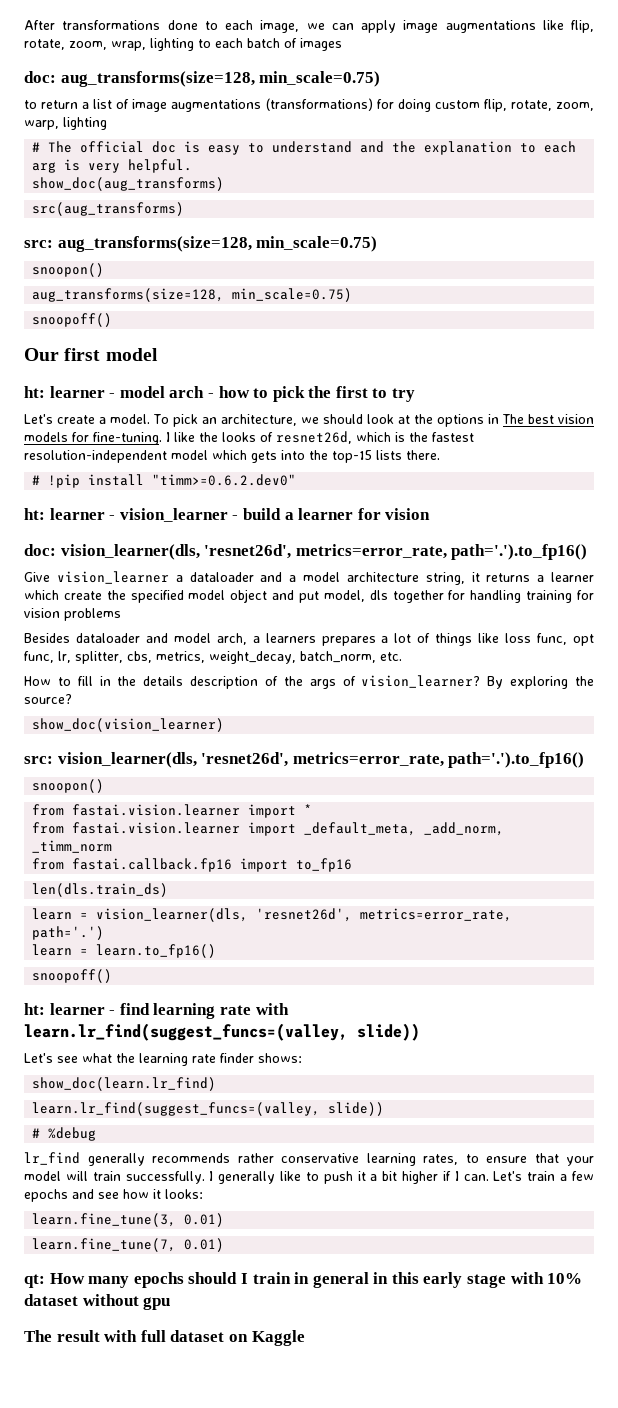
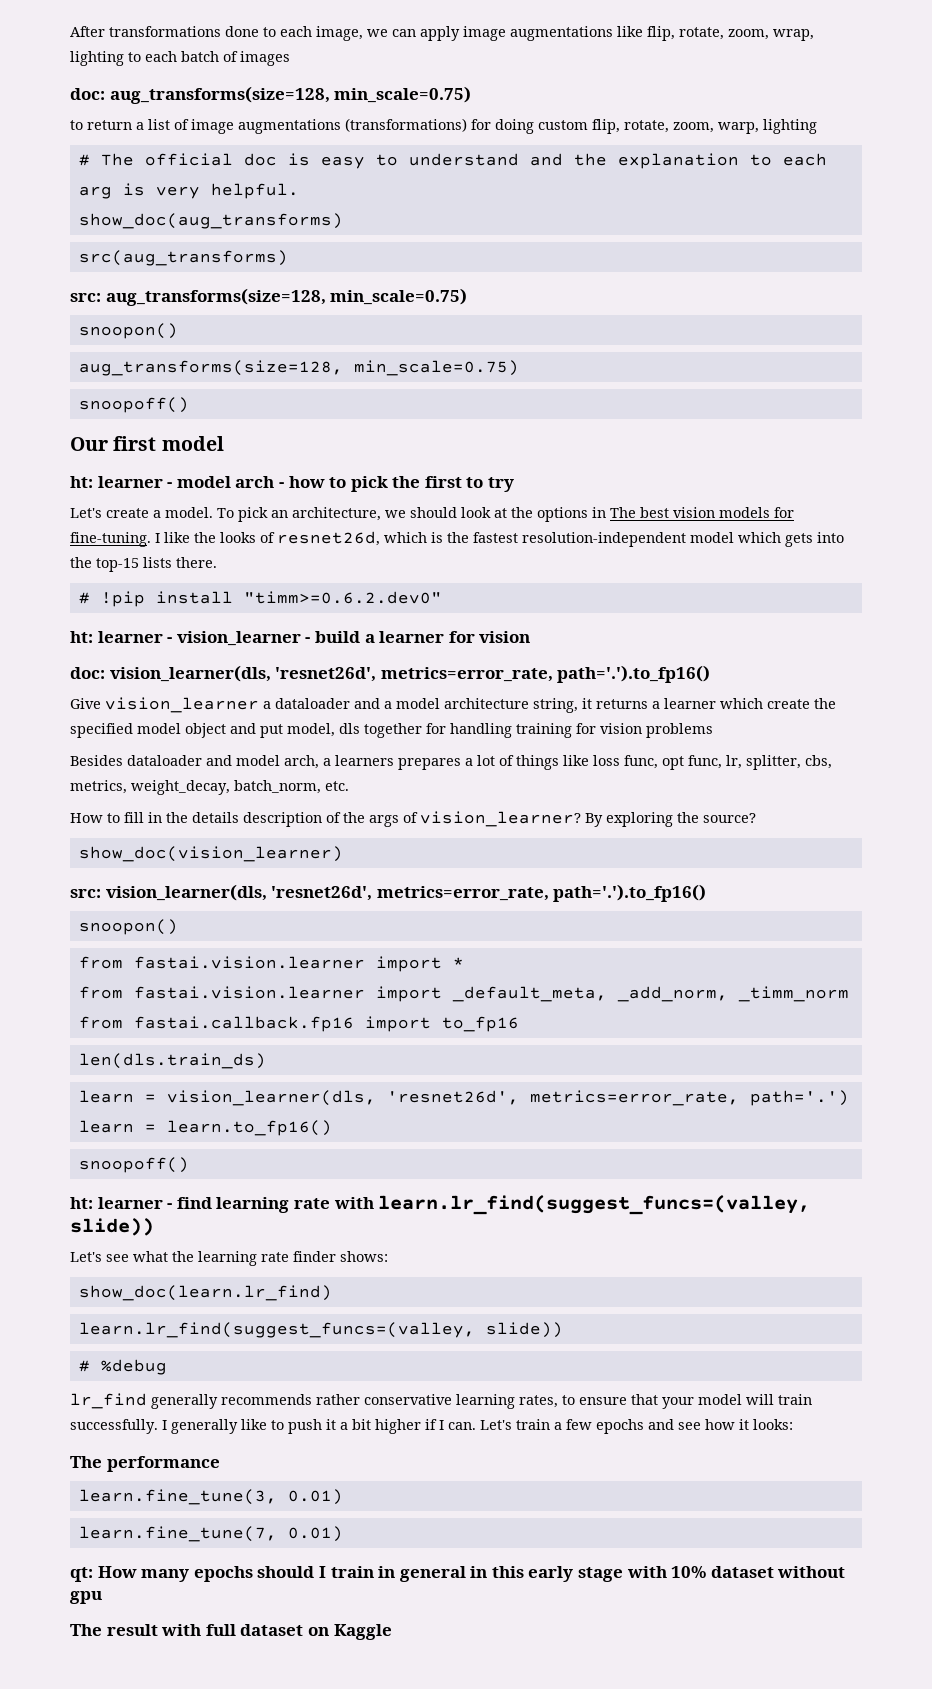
+ The performance

